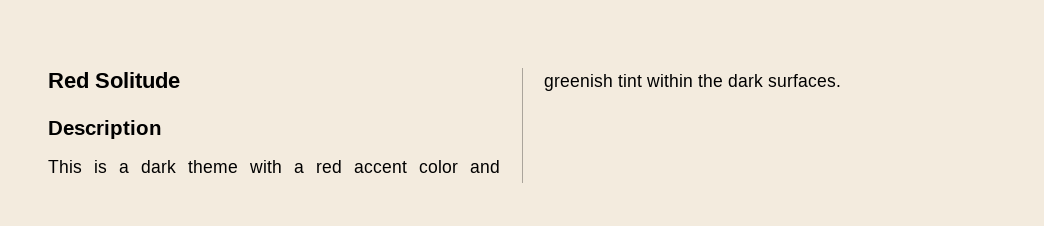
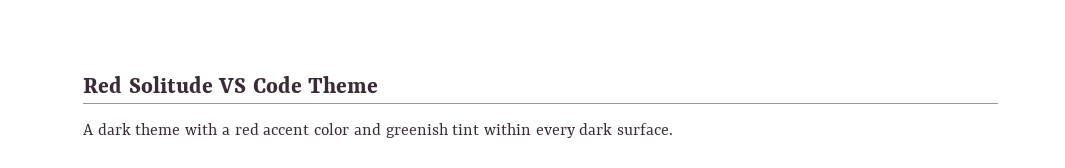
- Red Solitude
- Description
- This is a dark theme with a red accent color and greenish tint within the dark surfaces.
+ Red Solitude VS Code Theme
+ A dark theme with a red accent color and greenish tint within every dark surface.

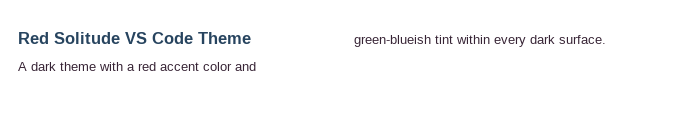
- A dark theme with a red accent color and greenish tint within every dark surface.
+ A dark theme with a red accent color and green-blueish tint within every dark surface.

